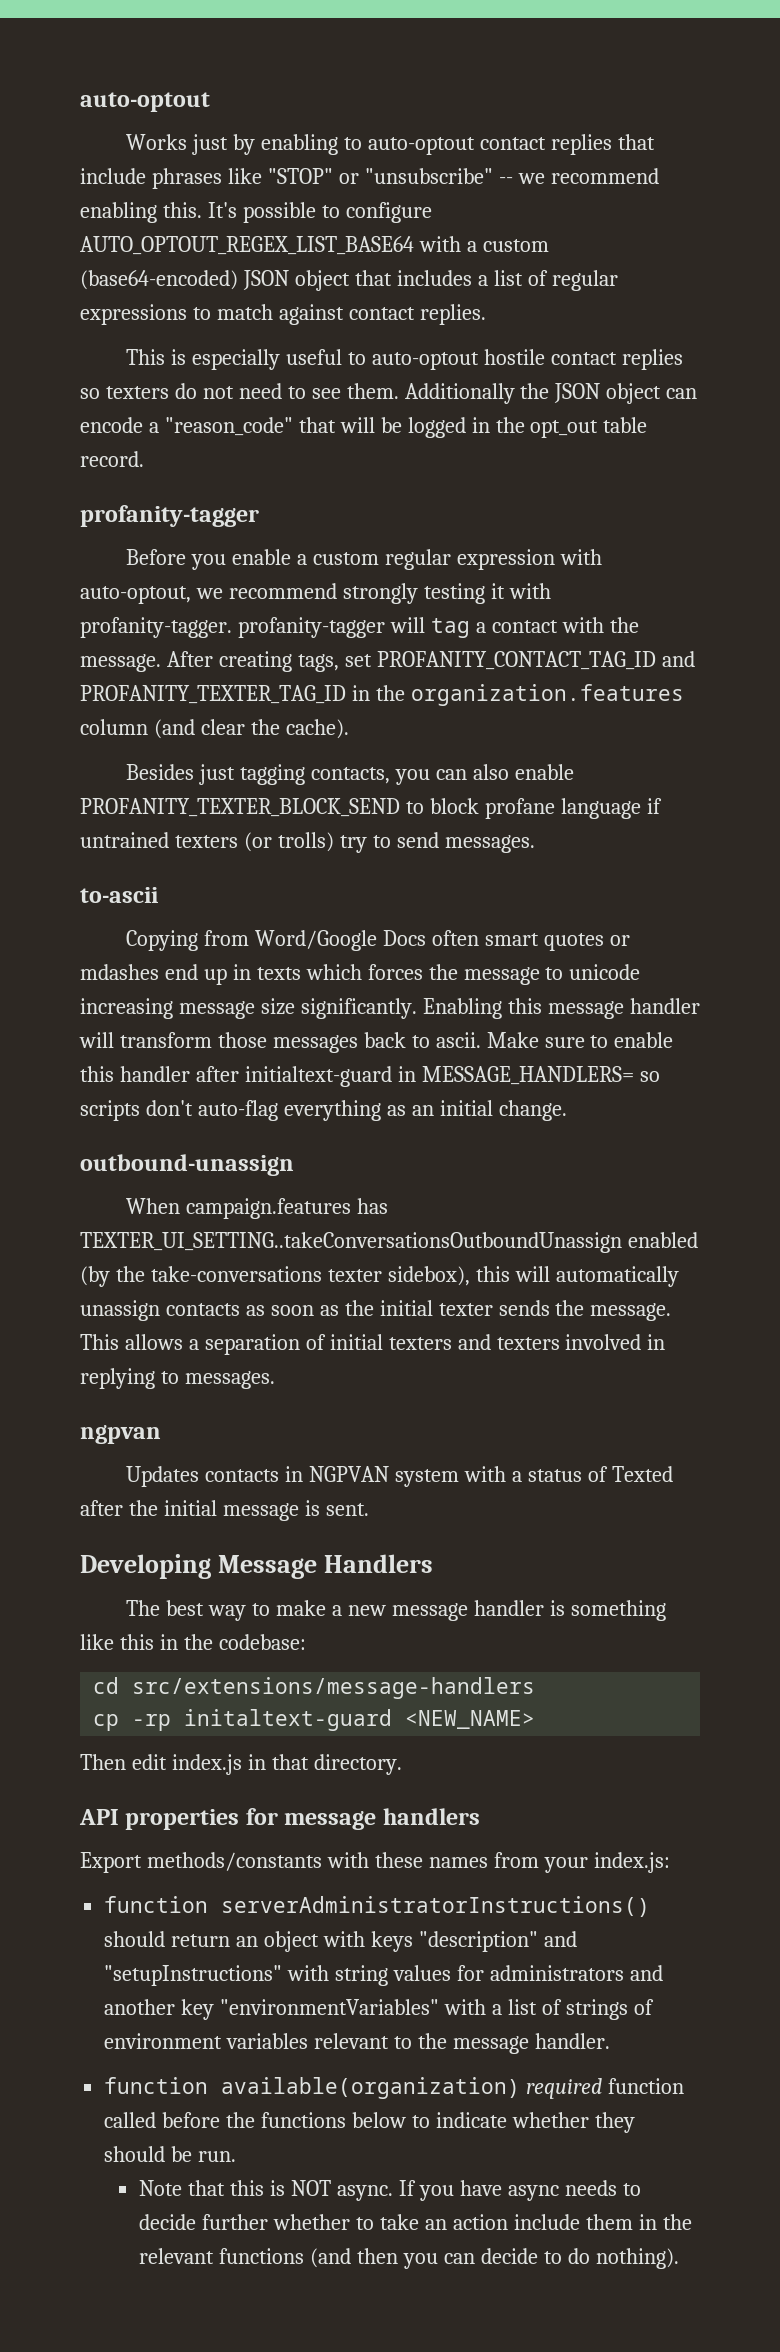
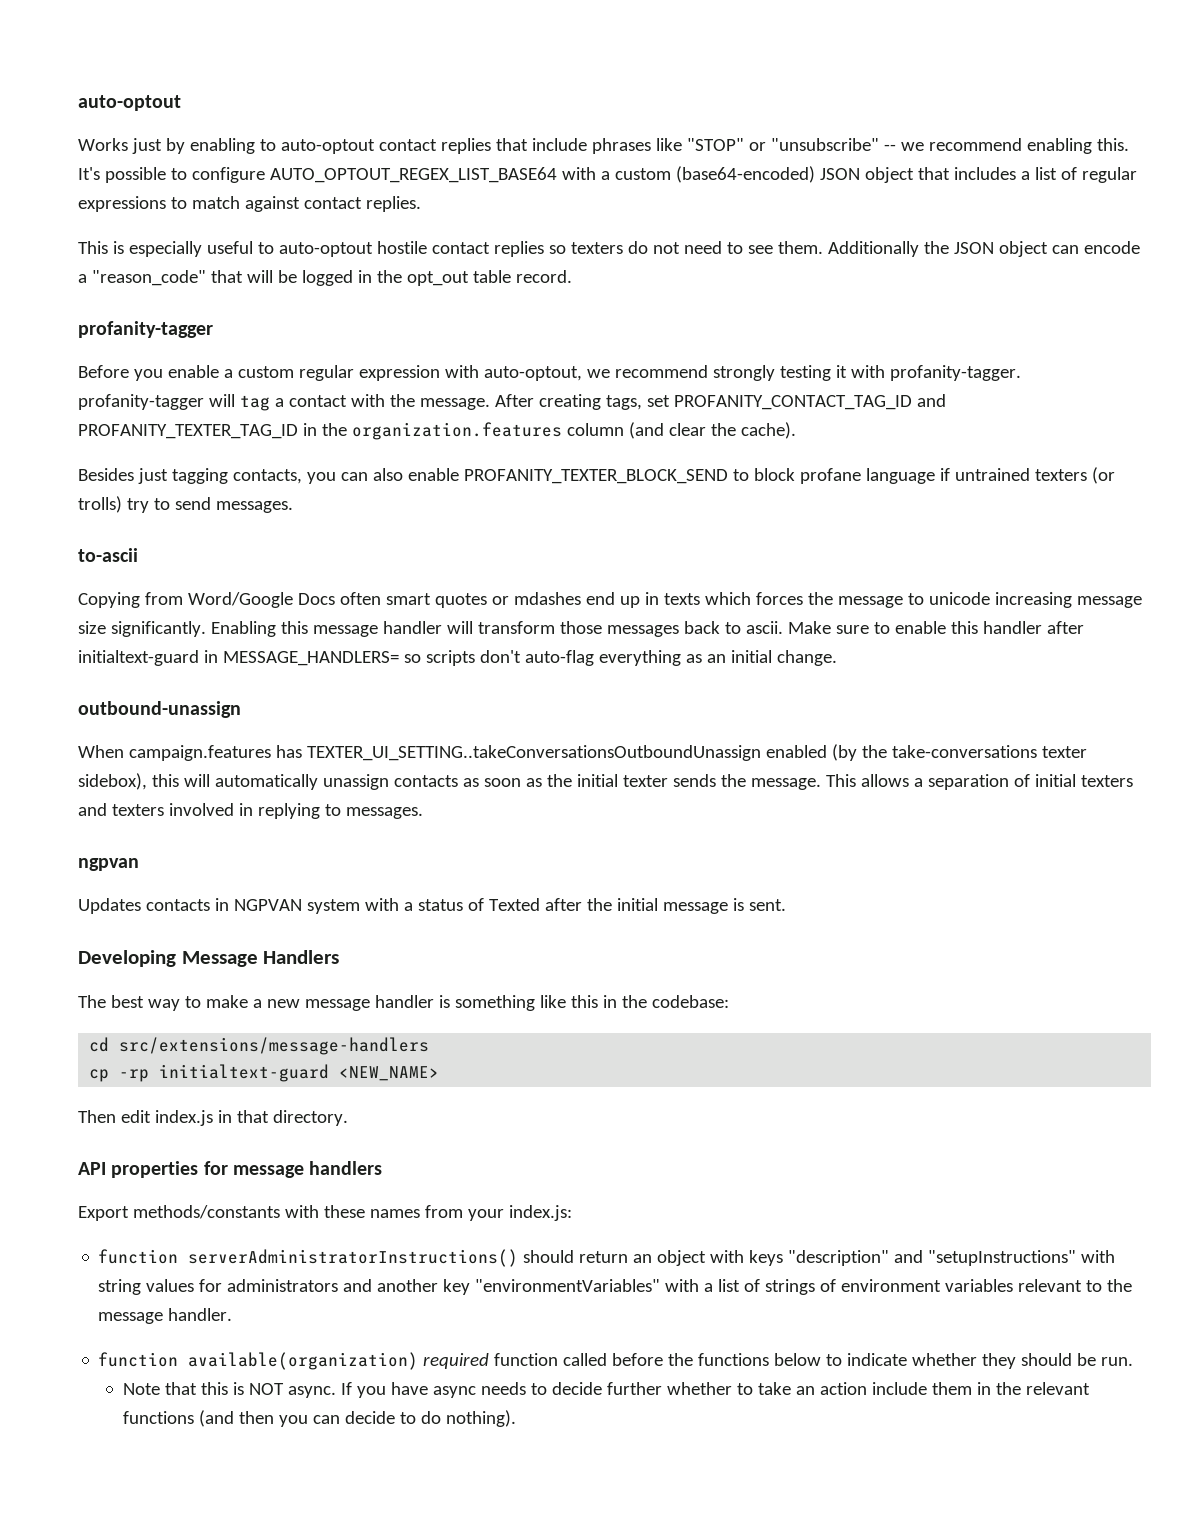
- cp -rp initaltext-guard <NEW_NAME>
+ cp -rp initialtext-guard <NEW_NAME>

